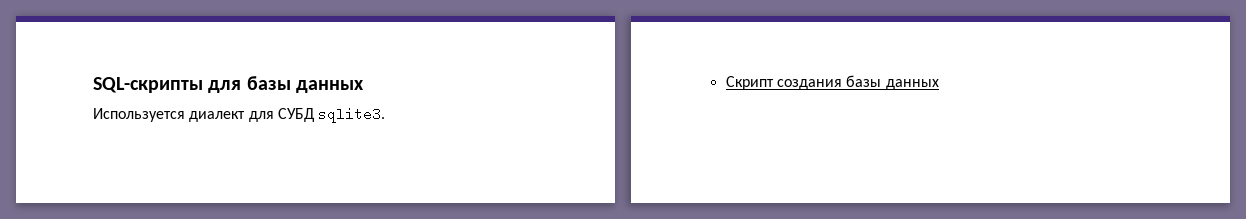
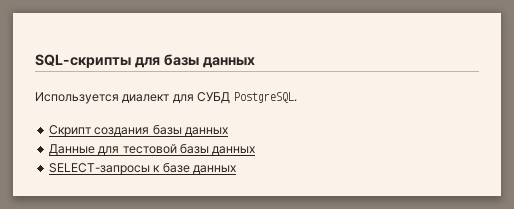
- Используется диалект для СУБД sqlite3.
+ Используется диалект для СУБД PostgreSQL.
+ Данные для тестовой базы данных
+ SELECT-запросы к базе данных

